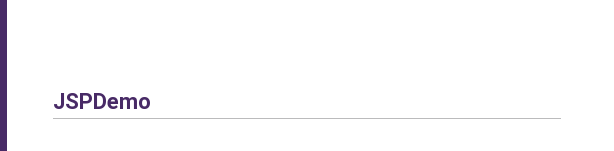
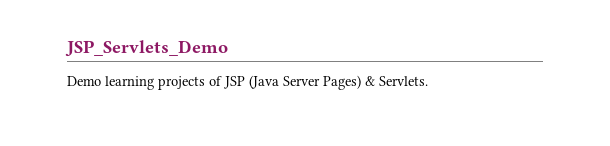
- JSPDemo
+ JSP_Servlets_Demo
+ Demo learning projects of JSP (Java Server Pages) & Servlets.

